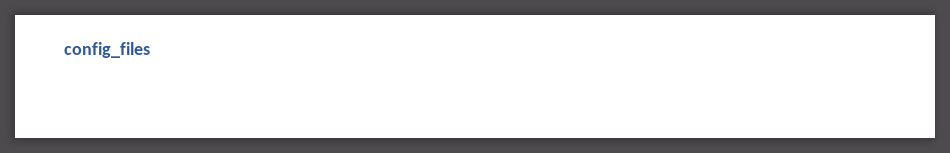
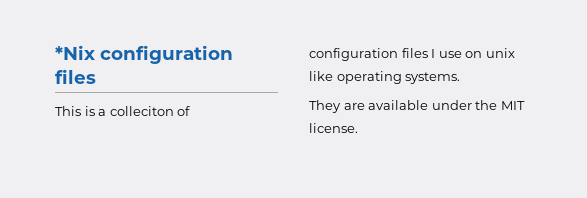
- config_files
+ *Nix configuration files
+ This is a colleciton of configuration files I use on unix like operating systems.
+ They are available under the MIT license.

